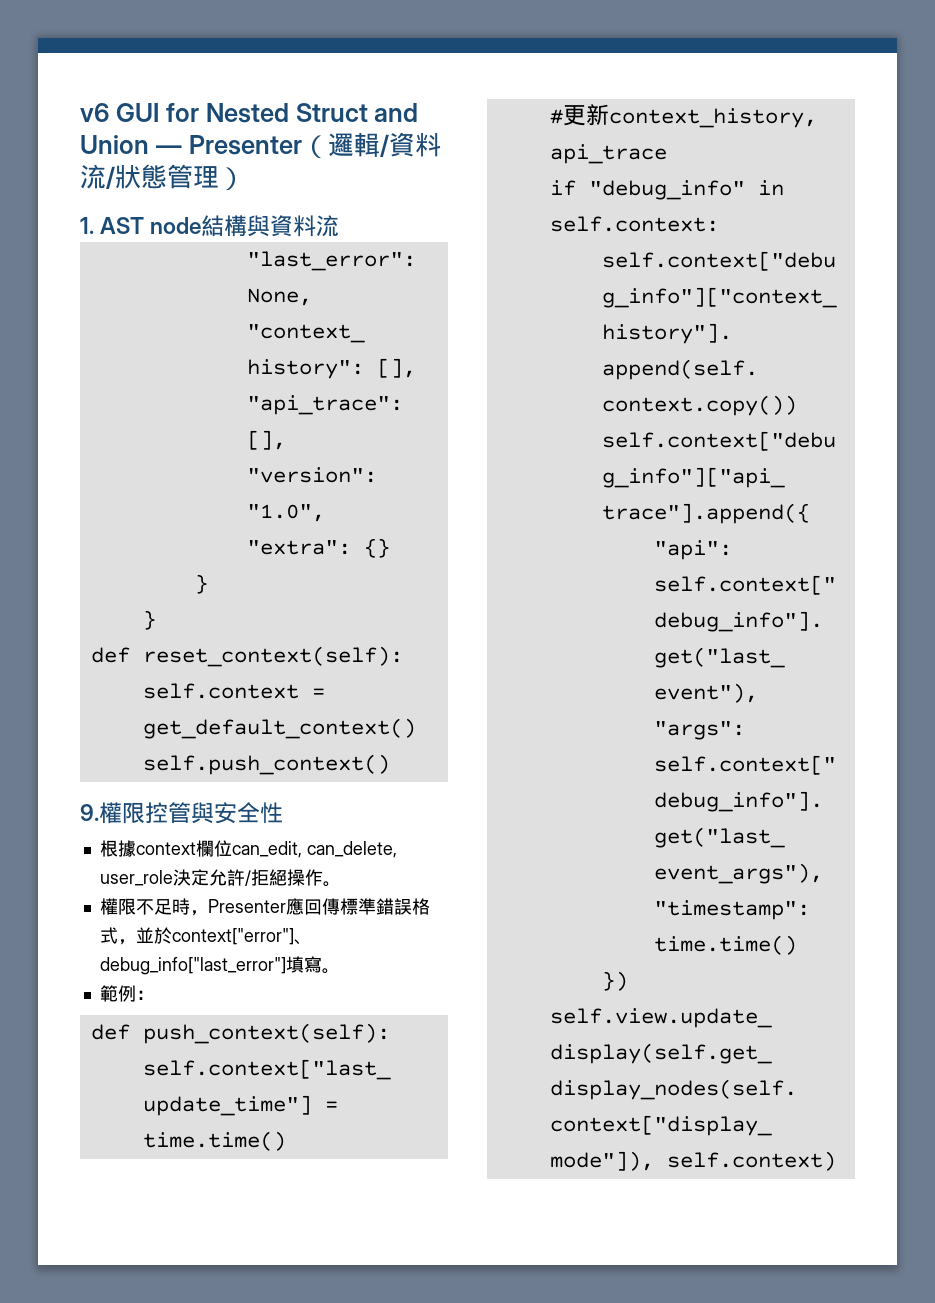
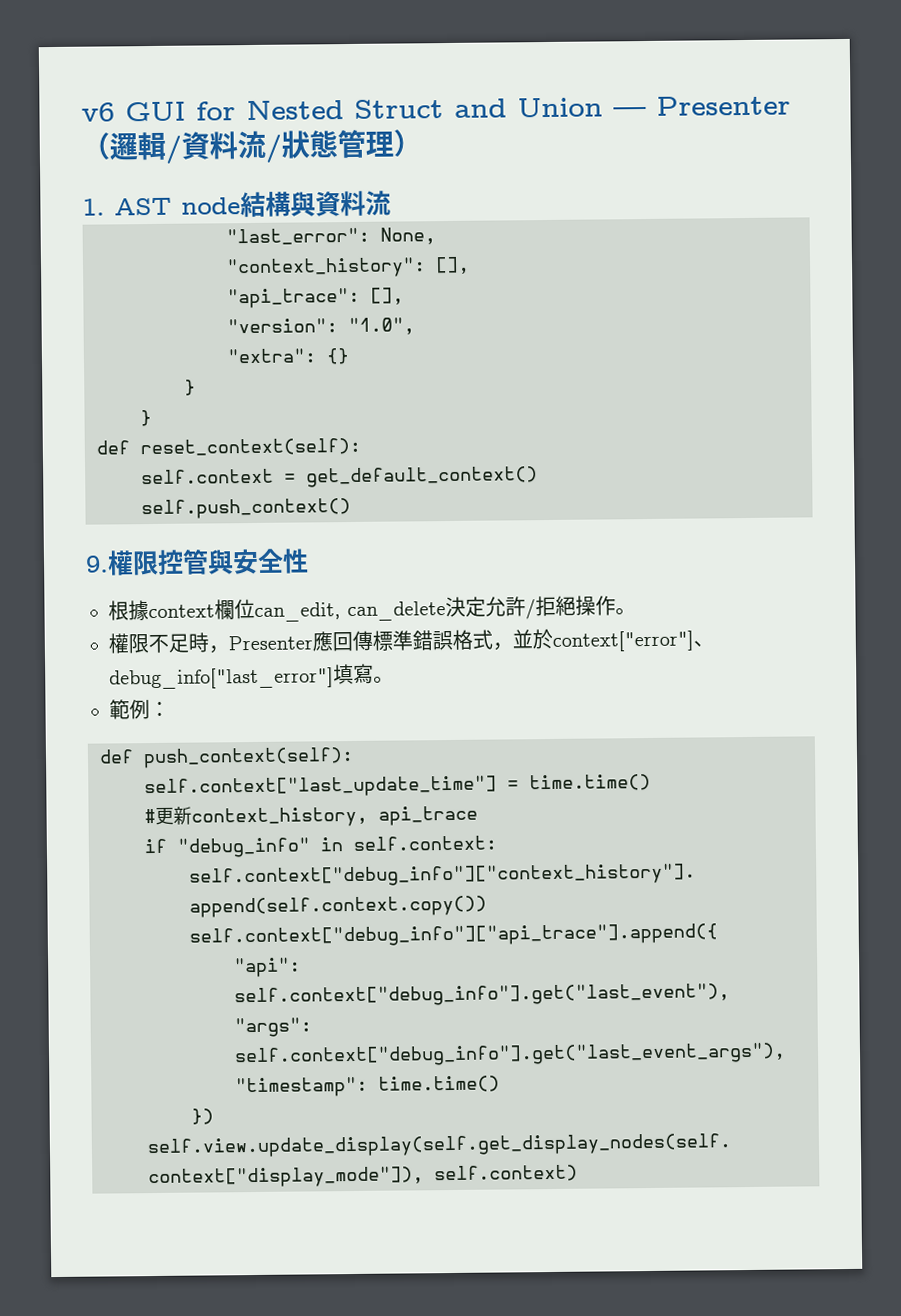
- 根據context欄位can_edit, can_delete, user_role決定允許/拒絕操作。
+ 根據context欄位can_edit, can_delete決定允許/拒絕操作。

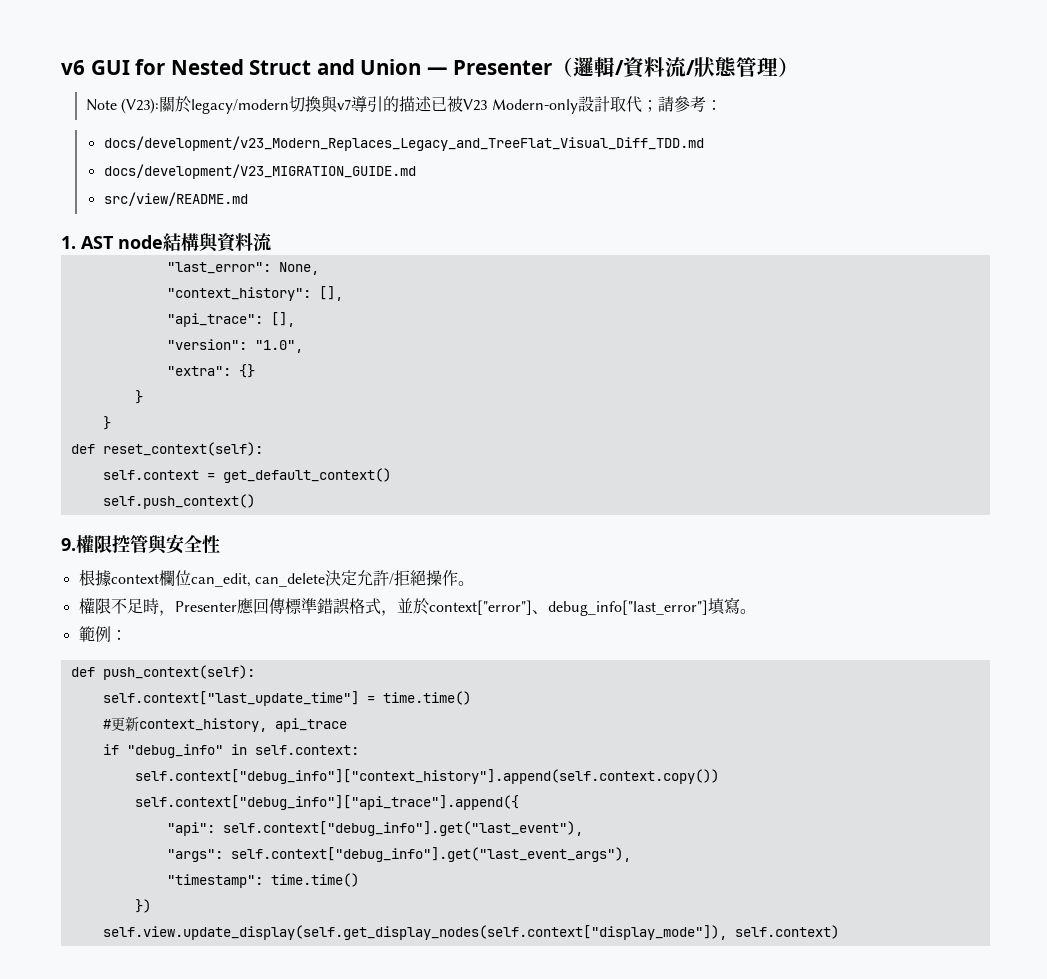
+ Note (V23):關於legacy/modern切換與v7導引的描述已被V23 Modern-only設計取代；請參考：
+ docs/development/v23_Modern_Replaces_Legacy_and_TreeFlat_Visual_Diff_TDD.md
+ docs/development/V23_MIGRATION_GUIDE.md
+ src/view/README.md

